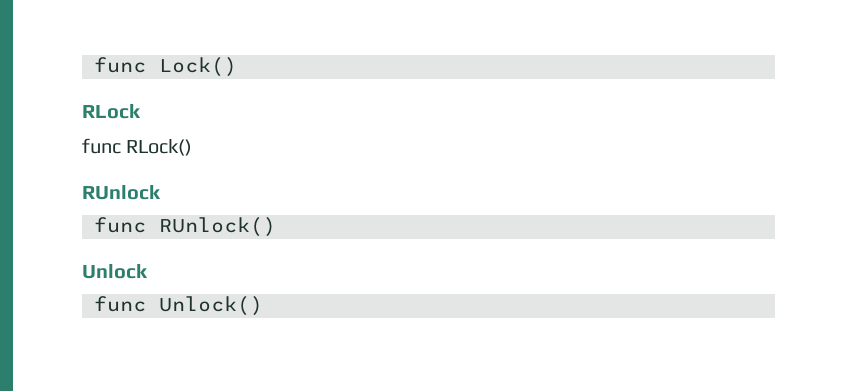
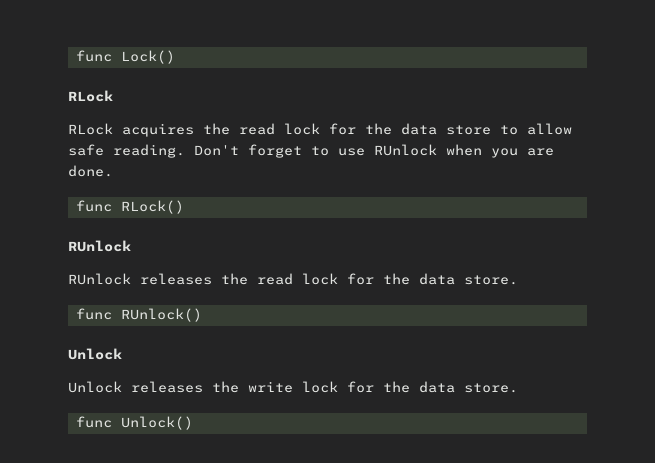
+ RLock acquires the read lock for the data store to allow safe reading. Don't forget to use RUnlock when you are done.
  func RLock()
  RUnlock
+ RUnlock releases the read lock for the data store.
  func RUnlock()
  Unlock
+ Unlock releases the write lock for the data store.

